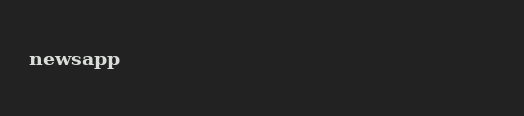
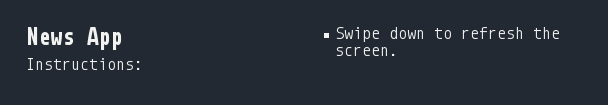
- newsapp
+ News App
+ Instructions:
+ Swipe down to refresh the screen.

